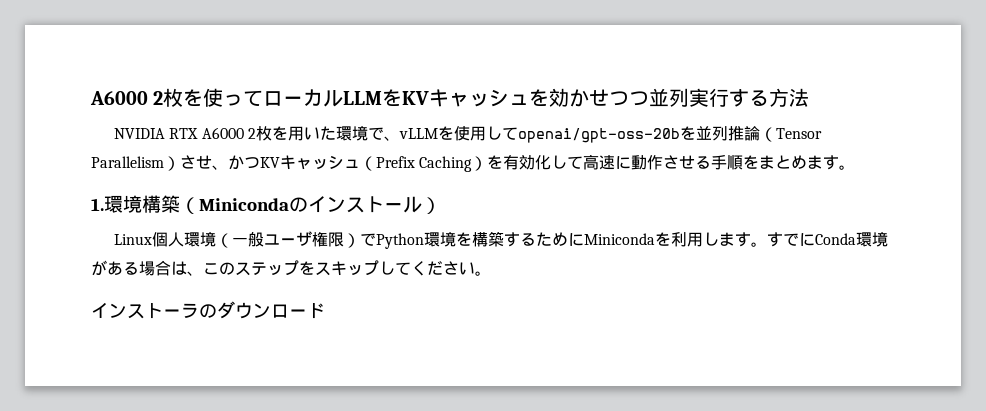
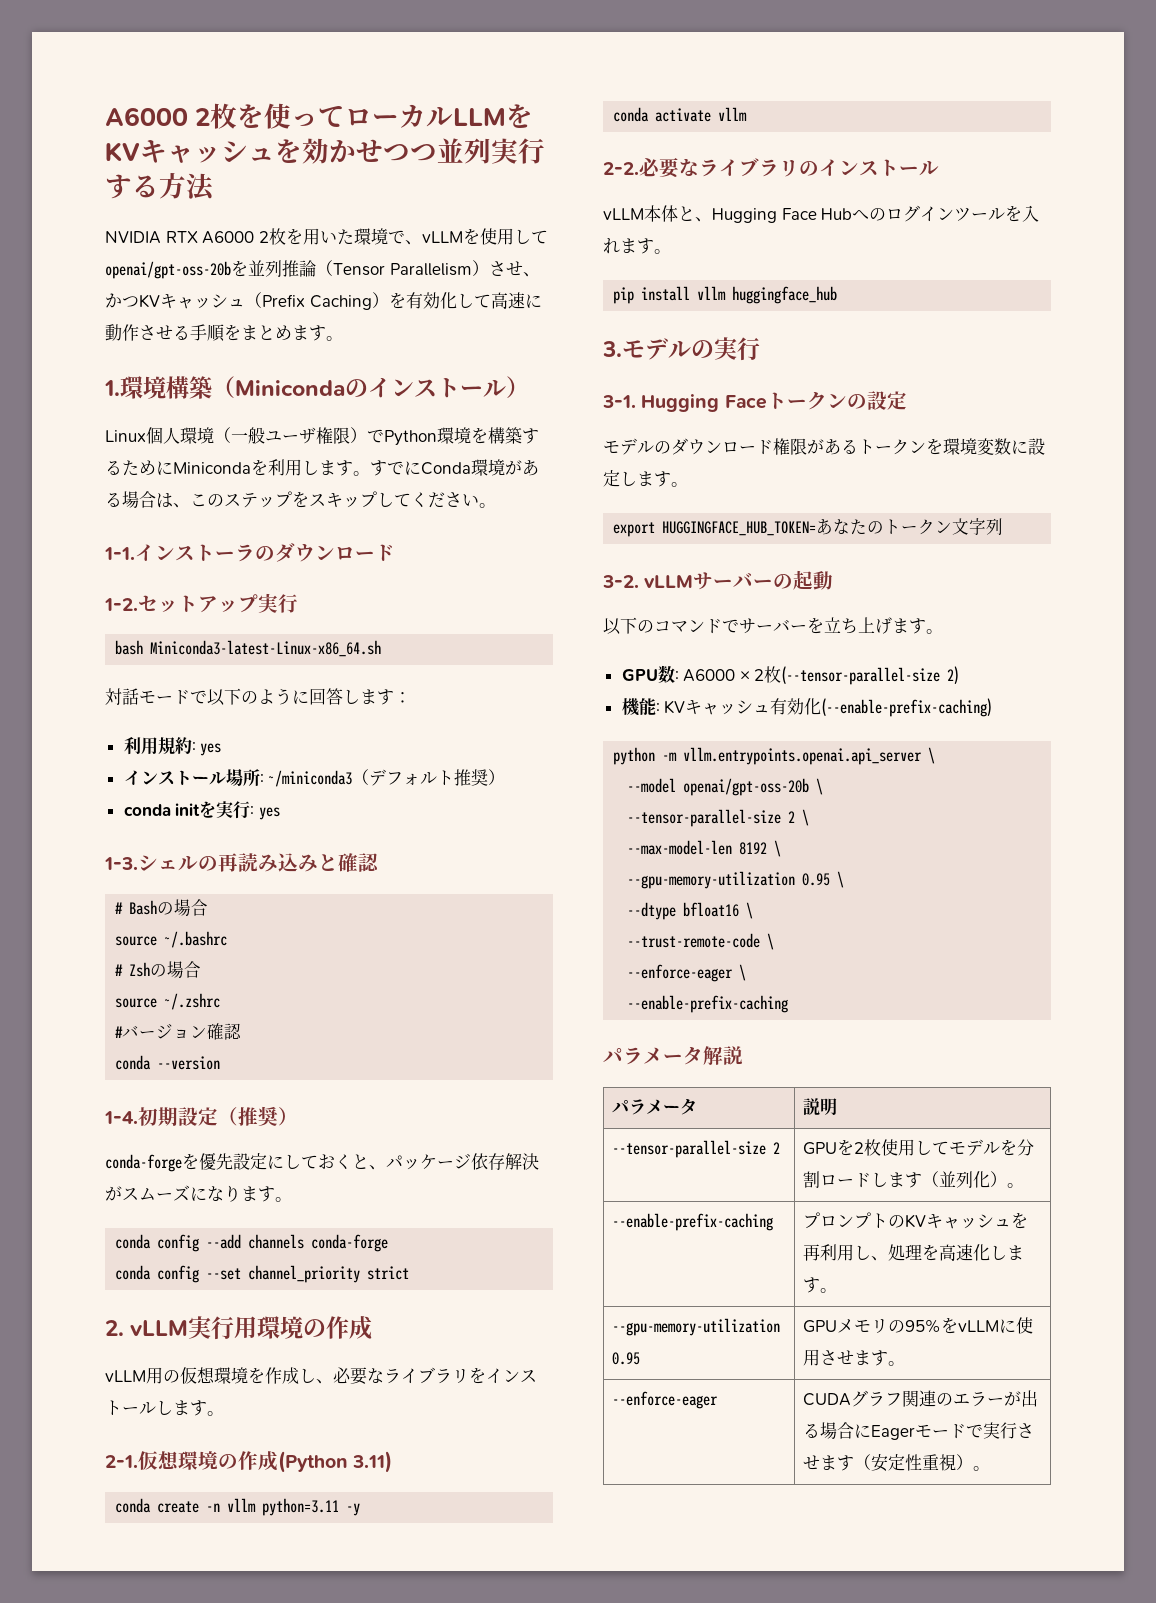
+ 1-1.
+ 1-2.セットアップ実行
+ bash Miniconda3-latest-Linux-x86_64.sh
+ 対話モードで以下のように回答します：
+ 利用規約: yes
+ インストール場所: ~/miniconda3（デフォルト推奨）
+ conda initを実行: yes
+ 1-3.シェルの再読み込みと確認
+ # Bashの場合
+ source ~/.bashrc
+ # Zshの場合
+ source ~/.zshrc
+ #バージョン確認
+ conda --version
+ 1-4.初期設定（推奨）
+ conda-forgeを優先設定にしておくと、パッケージ依存解決がスムーズになります。
+ conda config --add channels conda-forge
+ conda config --set channel_priority strict
+ 2. vLLM実行用環境の作成
+ vLLM用の仮想環境を作成し、必要なライブラリをインストールします。
+ 2-1.仮想環境の作成(Python 3.11)
+ conda create -n vllm python=3.11 -y
+ conda activate vllm
+ 2-2.必要なライブラリのインストール
+ vLLM本体と、Hugging Face Hubへのログインツールを入れます。
+ pip install vllm huggingface_hub
+ 3.モデルの実行
+ 3-1. Hugging Faceトークンの設定
+ モデルのダウンロード権限があるトークンを環境変数に設定します。
+ export HUGGINGFACE_HUB_TOKEN=あなたのトークン文字列
+ 3-2. vLLMサーバーの起動
+ 以下のコマンドでサーバーを立ち上げます。
+ GPU数: A6000 × 2枚(--tensor-parallel-size 2)
+ 機能: KVキャッシュ有効化(--enable-prefix-caching)
+ python -m vllm.entrypoints.openai.api_server \
+ --model openai/gpt-oss-20b \
+ --tensor-parallel-size 2 \
+ --max-model-len 8192 \
+ --gpu-memory-utilization 0.95 \
+ --dtype bfloat16 \
+ --trust-remote-code \
+ --enforce-eager \
+ --enable-prefix-caching
+ パラメータ解説
+ パラメータ | 説明
+ --tensor-parallel-size 2 | GPUを2枚使用してモデルを分割ロードします（並列化）。
+ --enable-prefix-caching | プロンプトのKVキャッシュを再利用し、処理を高速化します。
+ --gpu-memory-utilization 0.95 | GPUメモリの95%をvLLMに使用させます。
+ --enforce-eager | CUDAグラフ関連のエラーが出る場合にEagerモードで実行させます（安定性重視）。

